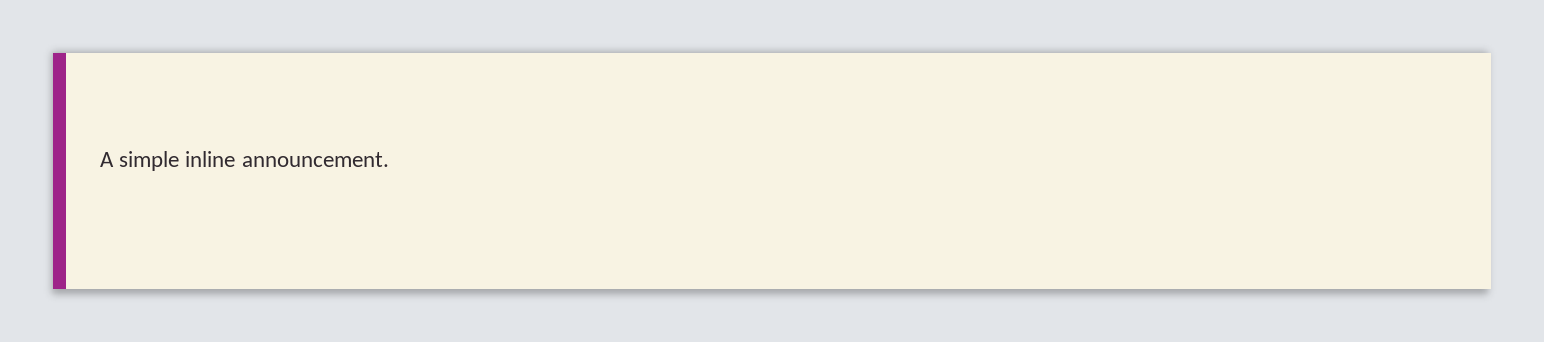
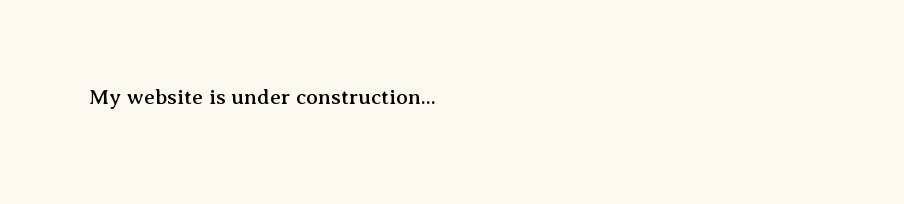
- A simple inline announcement.
+ My website is under construction...

